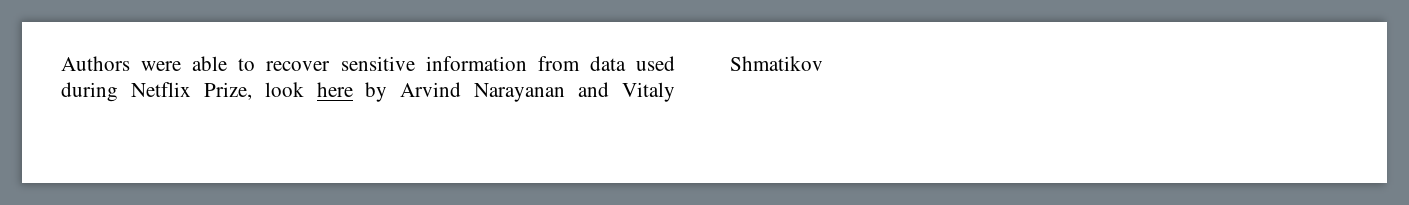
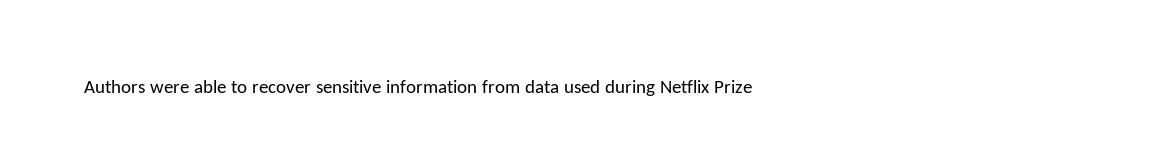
- Authors were able to recover sensitive information from data used during Netflix Prize, look here by Arvind Narayanan and Vitaly Shmatikov
+ Authors were able to recover sensitive information from data used during Netflix Prize

